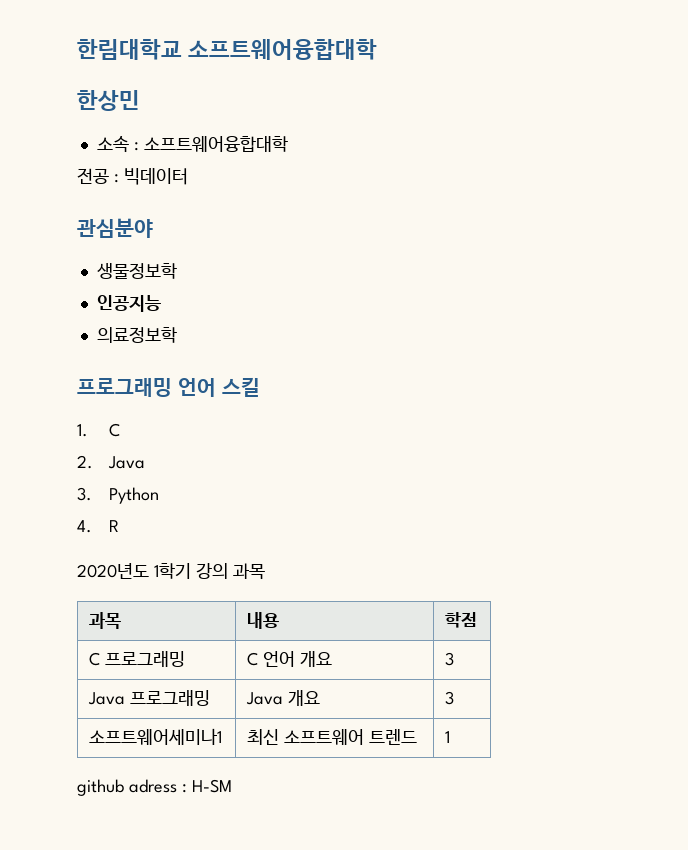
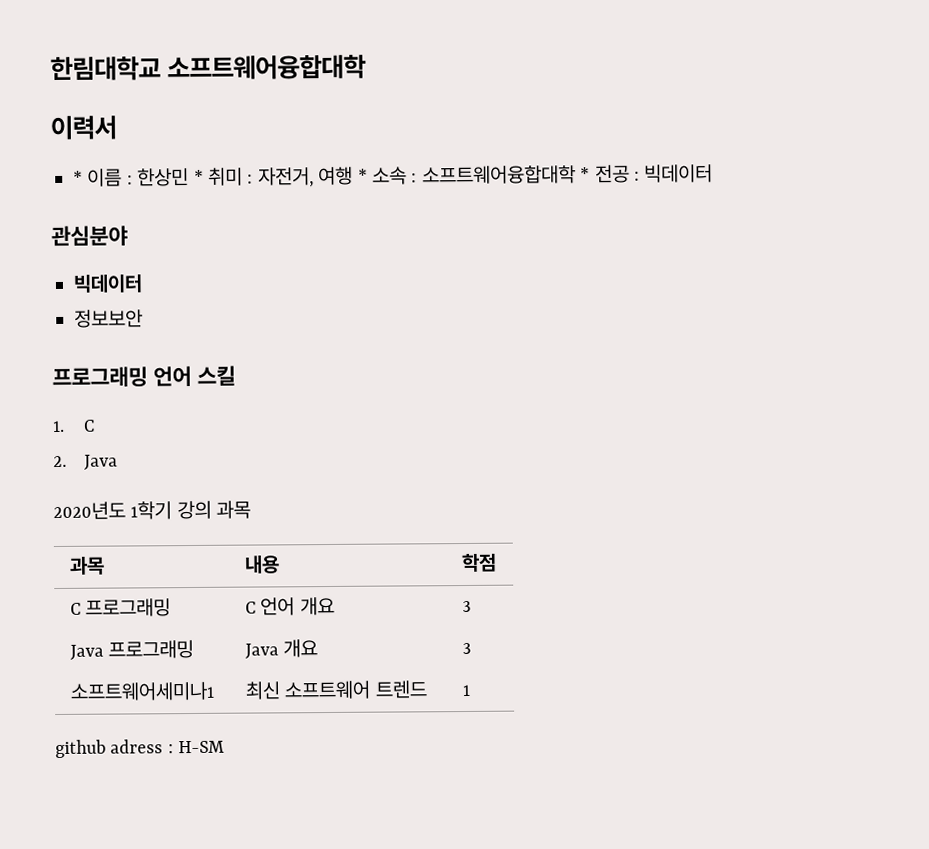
- 한상민
- 소속 : 소프트웨어융합대학
- 전공 : 빅데이터
+ 이력서
+ * 이름 : 한상민 * 취미 : 자전거, 여행 * 소속 : 소프트웨어융합대학 * 전공 : 빅데이터
  관심분야
- 생물정보학
- 인공지능
- 의료정보학
+ 빅데이터
+ 정보보안
- 3. Python
- 4. R

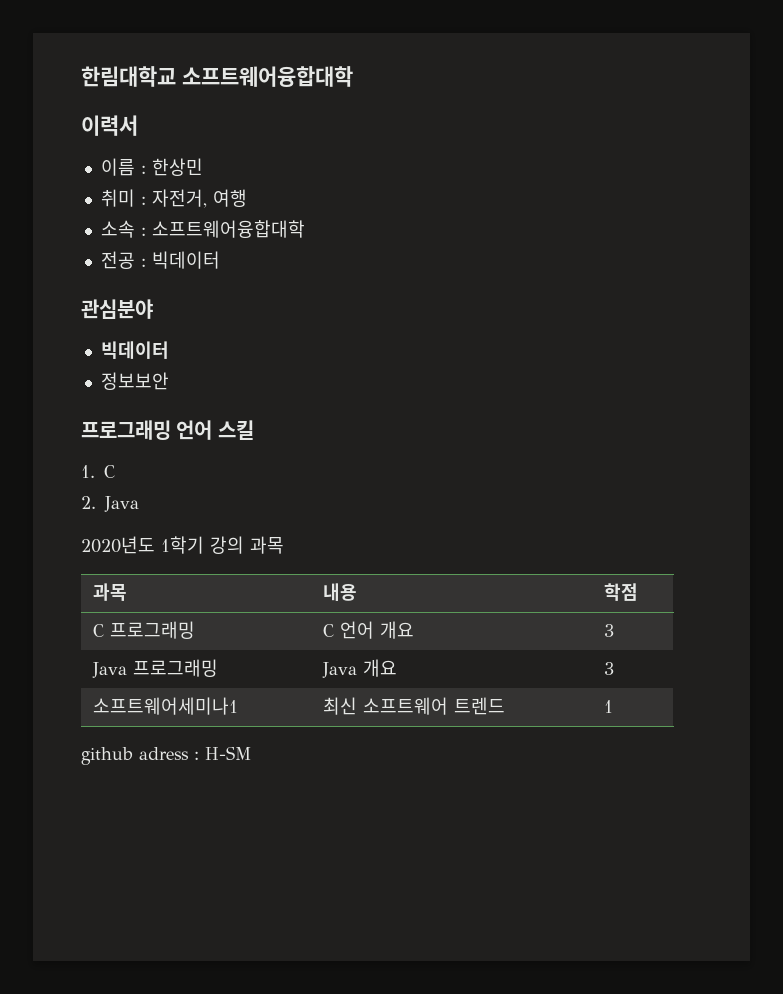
- * 이름 : 한상민 * 취미 : 자전거, 여행 * 소속 : 소프트웨어융합대학 * 전공 : 빅데이터
+ 이름 : 한상민
+ 취미 : 자전거, 여행
+ 소속 : 소프트웨어융합대학
+ 전공 : 빅데이터

